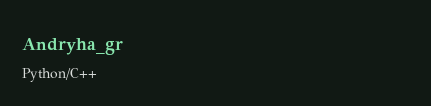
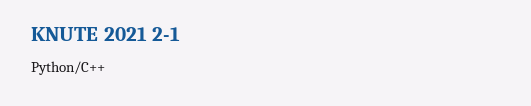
- Andryha_gr
+ KNUTE 2021 2-1

